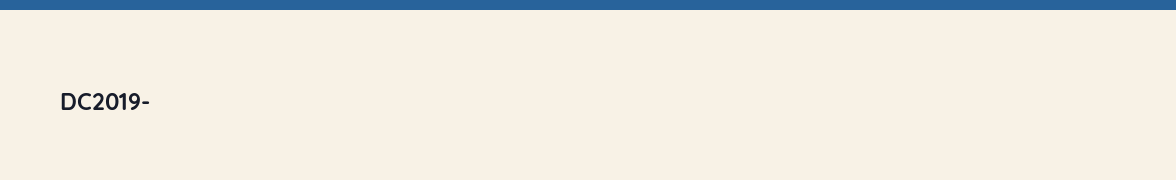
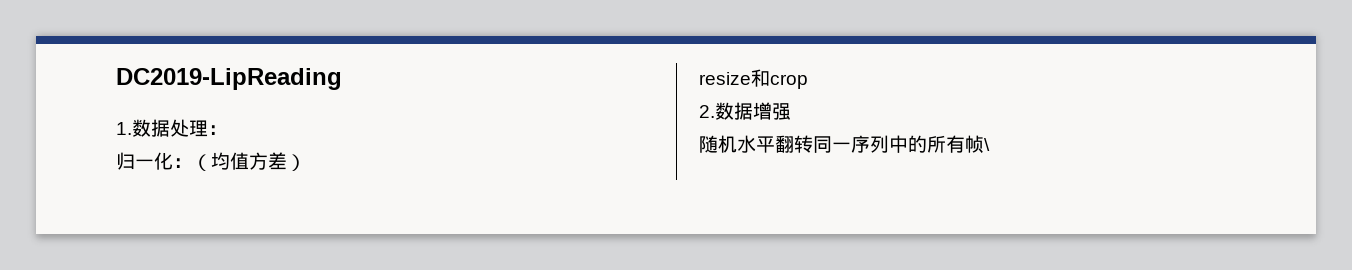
- DC2019-
+ DC2019-LipReading
+ 1.数据处理：
+ 归一化：（均值方差）
+ resize和crop
+ 2.数据增强
+ 随机水平翻转同一序列中的所有帧\

